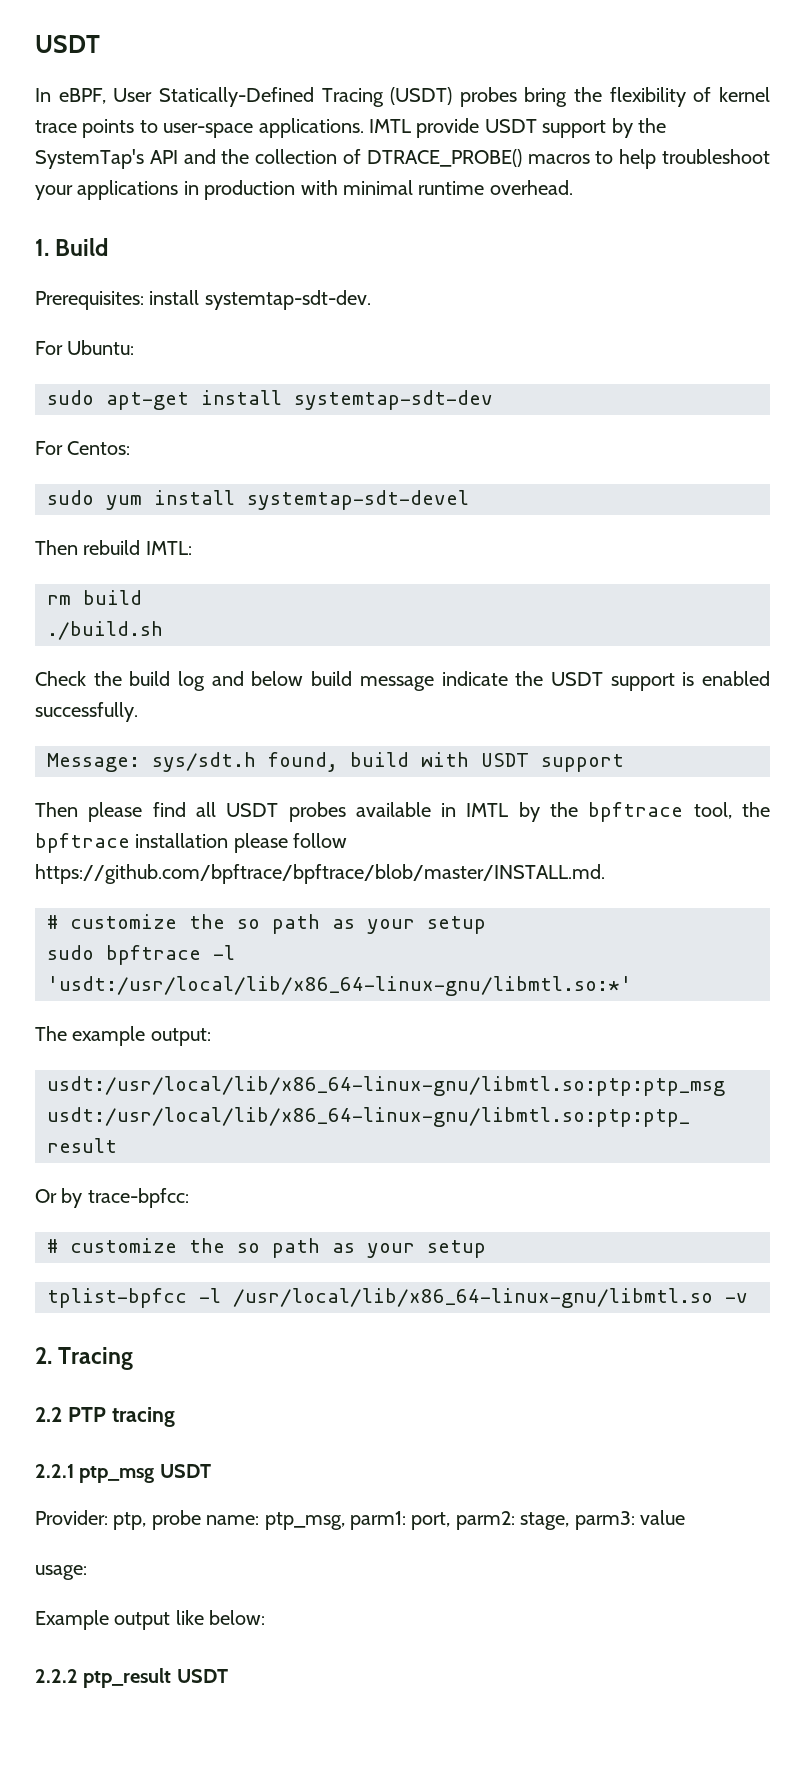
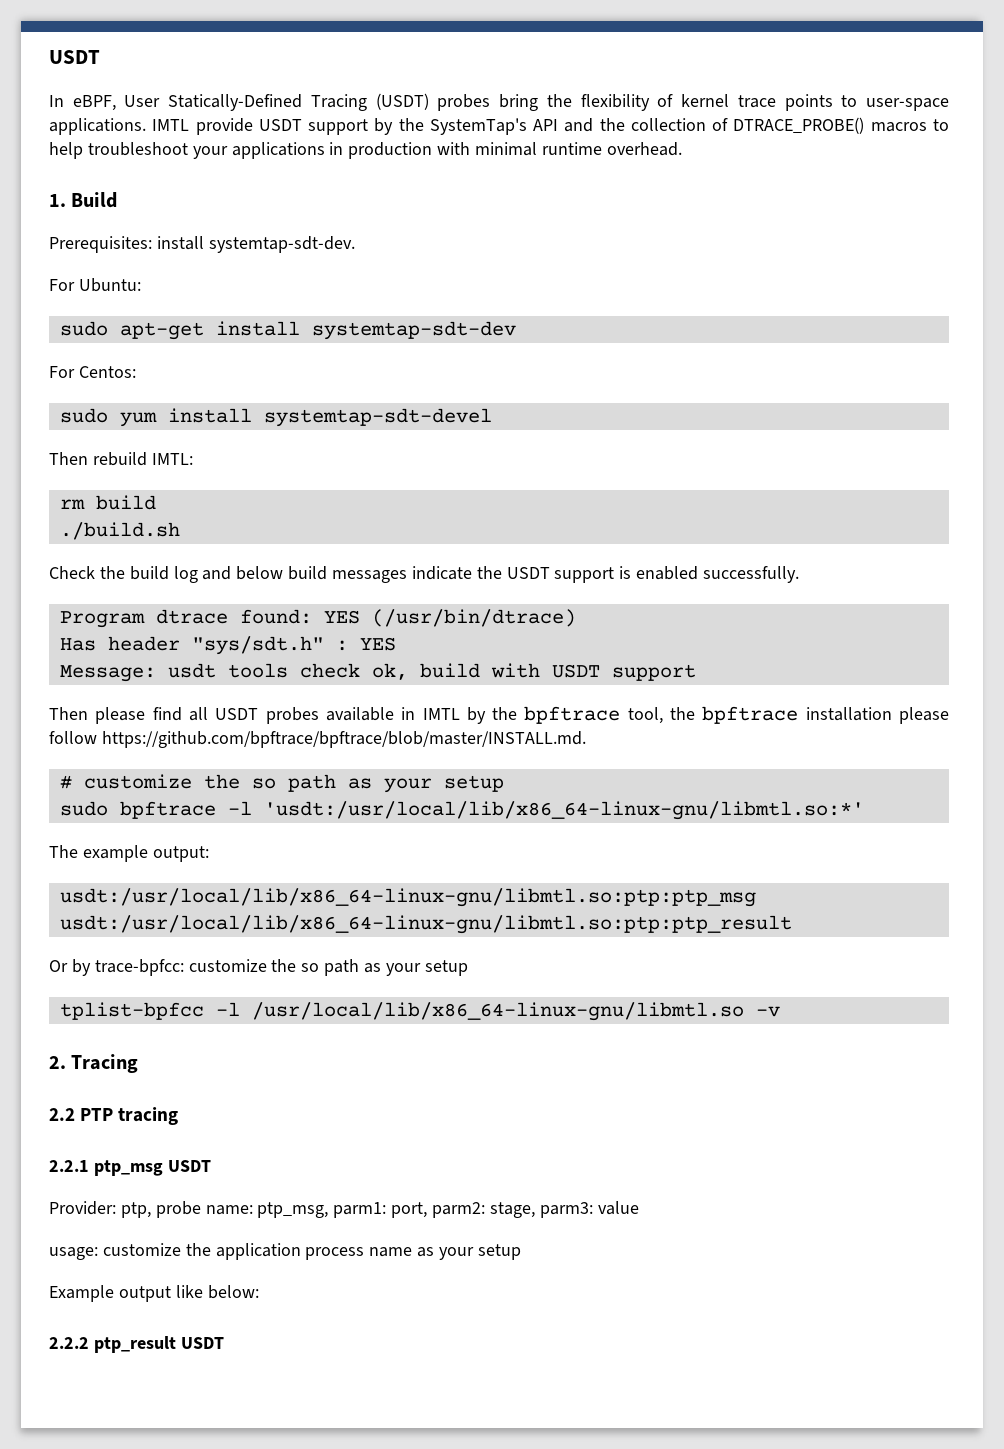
- Check the build log and below build message indicate the USDT support is enabled successfully.
+ Check the build log and below build messages indicate the USDT support is enabled successfully.
- Message: sys/sdt.h found, build with USDT support
+ Program dtrace found: YES (/usr/bin/dtrace)
+ Has header "sys/sdt.h" : YES
+ Message: usdt tools check ok, build with USDT support
- Or by trace-bpfcc:
- # customize the so path as your setup
+ Or by trace-bpfcc: customize the so path as your setup
- usage:
+ usage: customize the application process name as your setup

